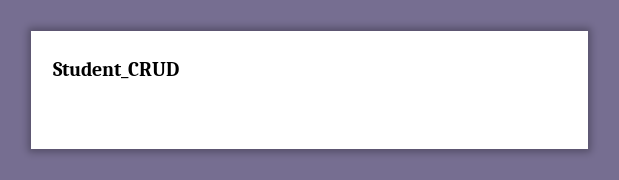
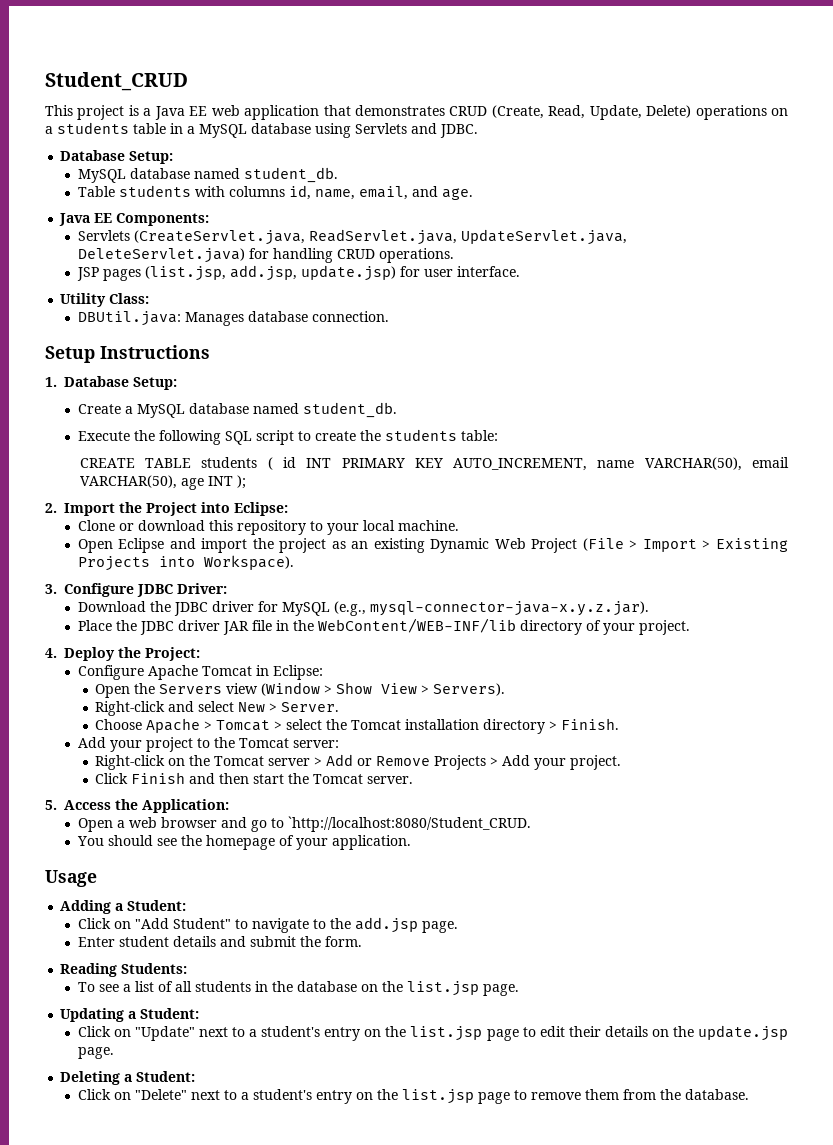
+ This project is a Java EE web application that demonstrates CRUD (Create, Read, Update, Delete) operations on a students table in a MySQL database using Servlets and JDBC.
+ Database Setup:
+ MySQL database named student_db.
+ Table students with columns id, name, email, and age.
+ Java EE Components:
+ Servlets (CreateServlet.java, ReadServlet.java, UpdateServlet.java, DeleteServlet.java) for handling CRUD operations.
+ JSP pages (list.jsp, add.jsp, update.jsp) for user interface.
+ Utility Class:
+ DBUtil.java: Manages database connection.
+ Setup Instructions
+ 1. Database Setup:
+ Create a MySQL database named student_db.
+ Execute the following SQL script to create the students table:
+ CREATE TABLE students ( id INT PRIMARY KEY AUTO_INCREMENT, name VARCHAR(50), email VARCHAR(50), age INT );
+ 2. Import the Project into Eclipse:
+ Clone or download this repository to your local machine.
+ Open Eclipse and import the project as an existing Dynamic Web Project (File > Import > Existing Projects into Workspace).
+ 3. Configure JDBC Driver:
+ Download the JDBC driver for MySQL (e.g., mysql-connector-java-x.y.z.jar).
+ Place the JDBC driver JAR file in the WebContent/WEB-INF/lib directory of your project.
+ 4. Deploy the Project:
+ Configure Apache Tomcat in Eclipse:
+ Open the Servers view (Window > Show View > Servers).
+ Right-click and select New > Server.
+ Choose Apache > Tomcat > select the Tomcat installation directory > Finish.
+ Add your project to the Tomcat server:
+ Right-click on the Tomcat server > Add or Remove Projects > Add your project.
+ Click Finish and then start the Tomcat server.
+ 5. Access the Application:
+ Open a web browser and go to `http://localhost:8080/Student_CRUD.
+ You should see the homepage of your application.
+ Usage
+ Adding a Student:
+ Click on "Add Student" to navigate to the add.jsp page.
+ Enter student details and submit the form.
+ Reading Students:
+ To see a list of all students in the database on the list.jsp page.
+ Updating a Student:
+ Click on "Update" next to a student's entry on the list.jsp page to edit their details on the update.jsp page.
+ Deleting a Student:
+ Click on "Delete" next to a student's entry on the list.jsp page to remove them from the database.

